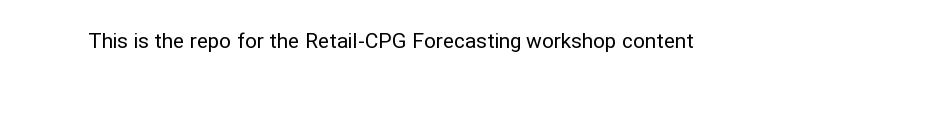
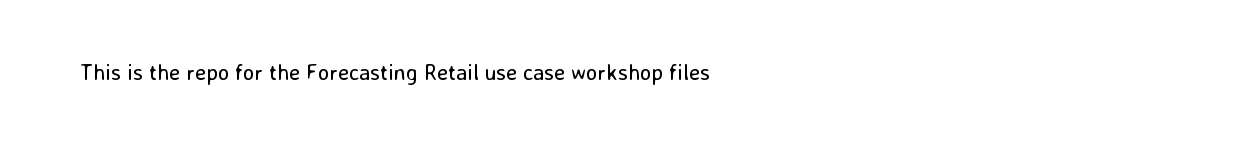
- This is the repo for the Retail-CPG Forecasting workshop content
+ This is the repo for the Forecasting Retail use case workshop files

